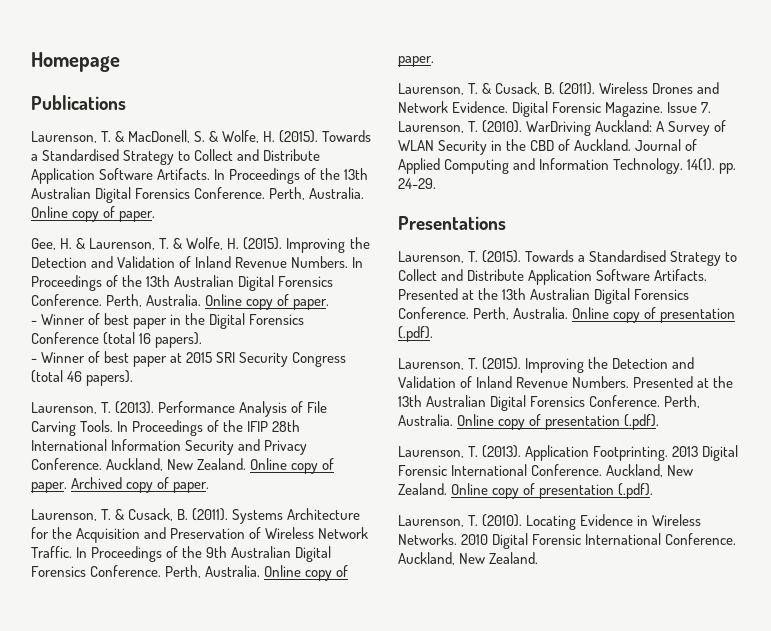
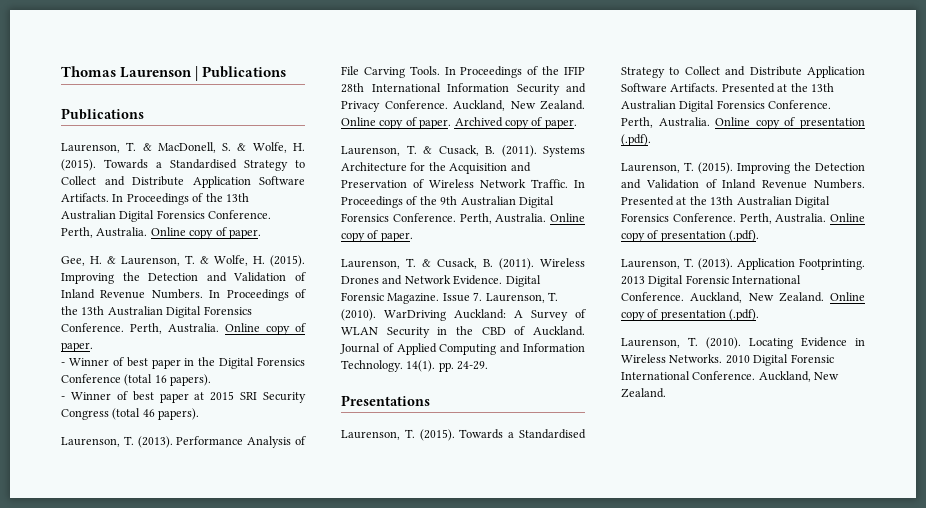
- Homepage
+ Thomas Laurenson | Publications

